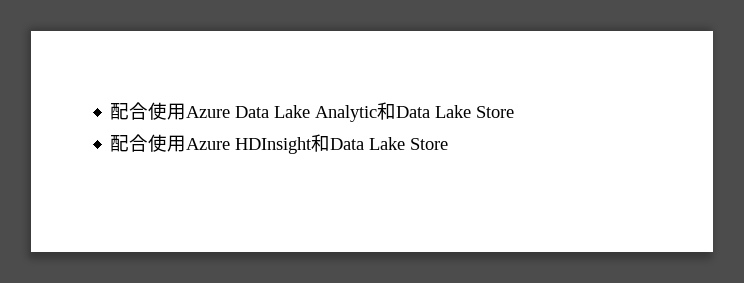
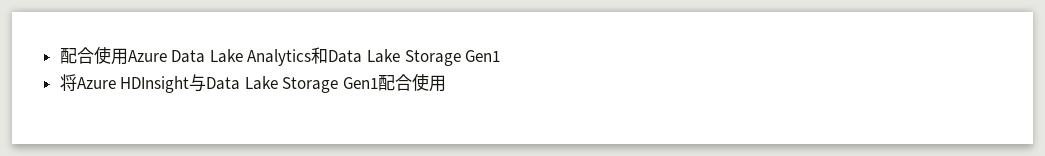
- 配合使用Azure Data Lake Analytic和Data Lake Store
- 配合使用Azure HDInsight和Data Lake Store
+ 配合使用Azure Data Lake Analytics和Data Lake Storage Gen1
+ 将Azure HDInsight与Data Lake Storage Gen1配合使用

